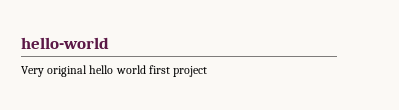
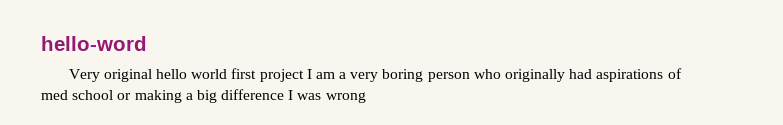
- hello-world
+ hello-word
- Very original hello world first project
+ Very original hello world first project I am a very boring person who originally had aspirations of med school or making a big difference I was wrong

